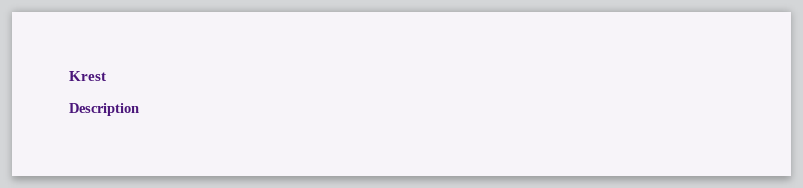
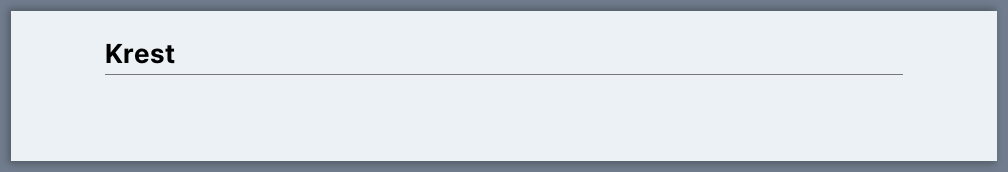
- Description

